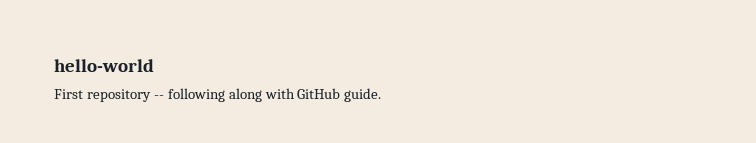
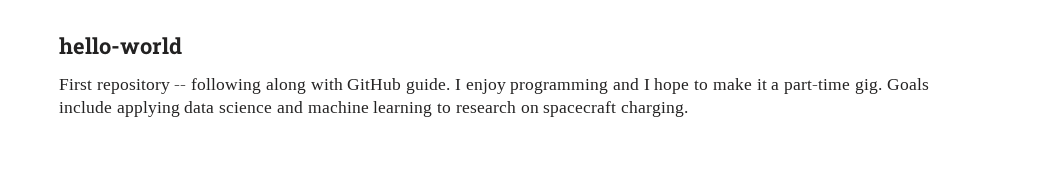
+ I enjoy programming and I hope to make it a part-time gig. Goals include applying data science and machine learning to research on spacecraft charging.

